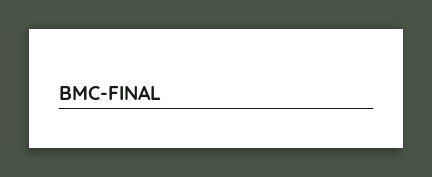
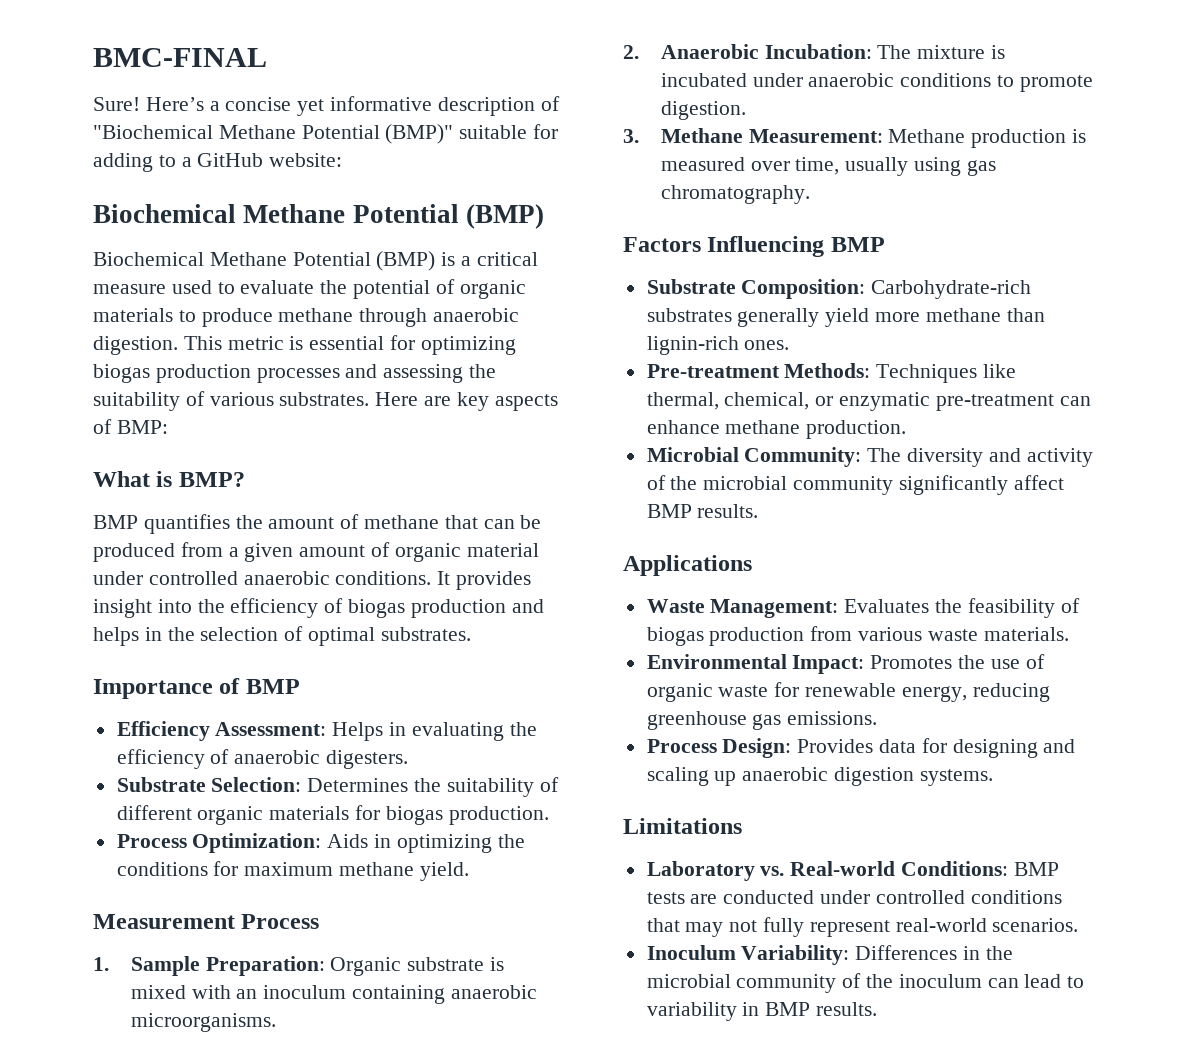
+ Sure! Here’s a concise yet informative description of "Biochemical Methane Potential (BMP)" suitable for adding to a GitHub website:
+ Biochemical Methane Potential (BMP)
+ Biochemical Methane Potential (BMP) is a critical measure used to evaluate the potential of organic materials to produce methane through anaerobic digestion. This metric is essential for optimizing biogas production processes and assessing the suitability of various substrates. Here are key aspects of BMP:
+ What is BMP?
+ BMP quantifies the amount of methane that can be produced from a given amount of organic material under controlled anaerobic conditions. It provides insight into the efficiency of biogas production and helps in the selection of optimal substrates.
+ Importance of BMP
+ Efficiency Assessment: Helps in evaluating the efficiency of anaerobic digesters.
+ Substrate Selection: Determines the suitability of different organic materials for biogas production.
+ Process Optimization: Aids in optimizing the conditions for maximum methane yield.
+ Measurement Process
+ 1. Sample Preparation: Organic substrate is mixed with an inoculum containing anaerobic microorganisms.
+ 2. Anaerobic Incubation: The mixture is incubated under anaerobic conditions to promote digestion.
+ 3. Methane Measurement: Methane production is measured over time, usually using gas chromatography.
+ Factors Influencing BMP
+ Substrate Composition: Carbohydrate-rich substrates generally yield more methane than lignin-rich ones.
+ Pre-treatment Methods: Techniques like thermal, chemical, or enzymatic pre-treatment can enhance methane production.
+ Microbial Community: The diversity and activity of the microbial community significantly affect BMP results.
+ Applications
+ Waste Management: Evaluates the feasibility of biogas production from various waste materials.
+ Environmental Impact: Promotes the use of organic waste for renewable energy, reducing greenhouse gas emissions.
+ Process Design: Provides data for designing and scaling up anaerobic digestion systems.
+ Limitations
+ Laboratory vs. Real-world Conditions: BMP tests are conducted under controlled conditions that may not fully represent real-world scenarios.
+ Inoculum Variability: Differences in the microbial community of the inoculum can lead to variability in BMP results.

